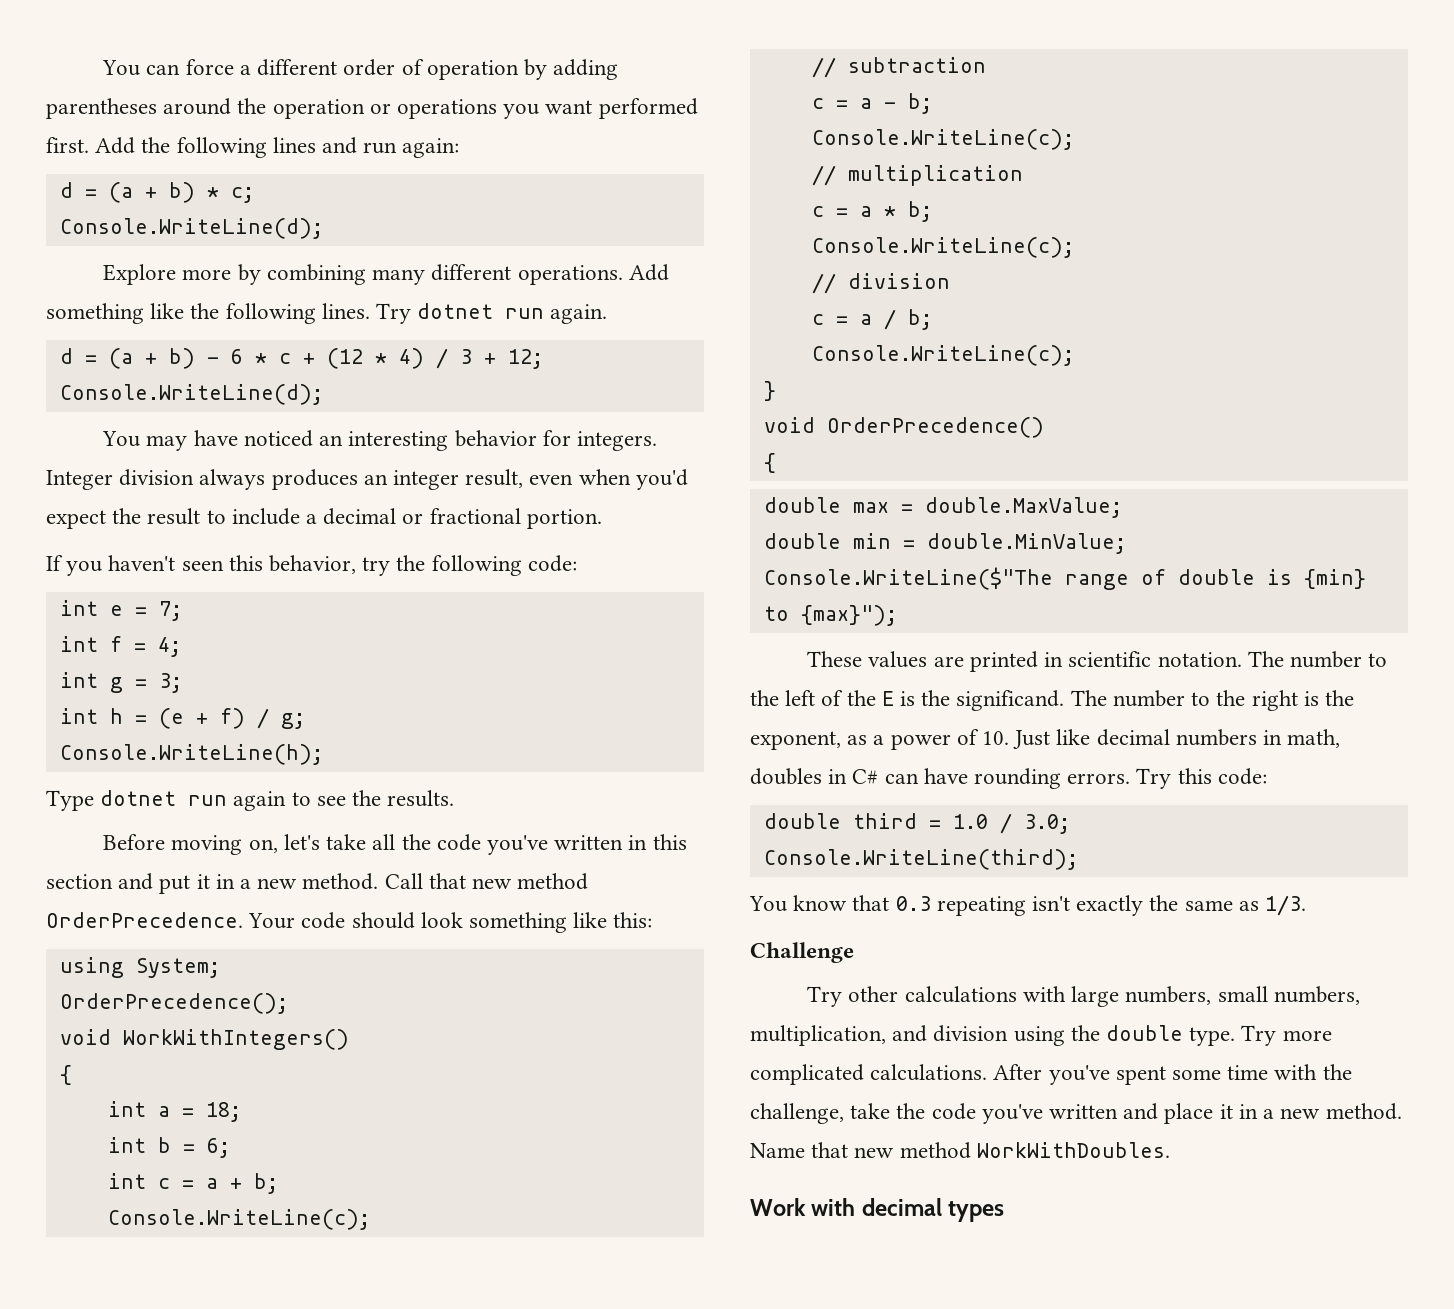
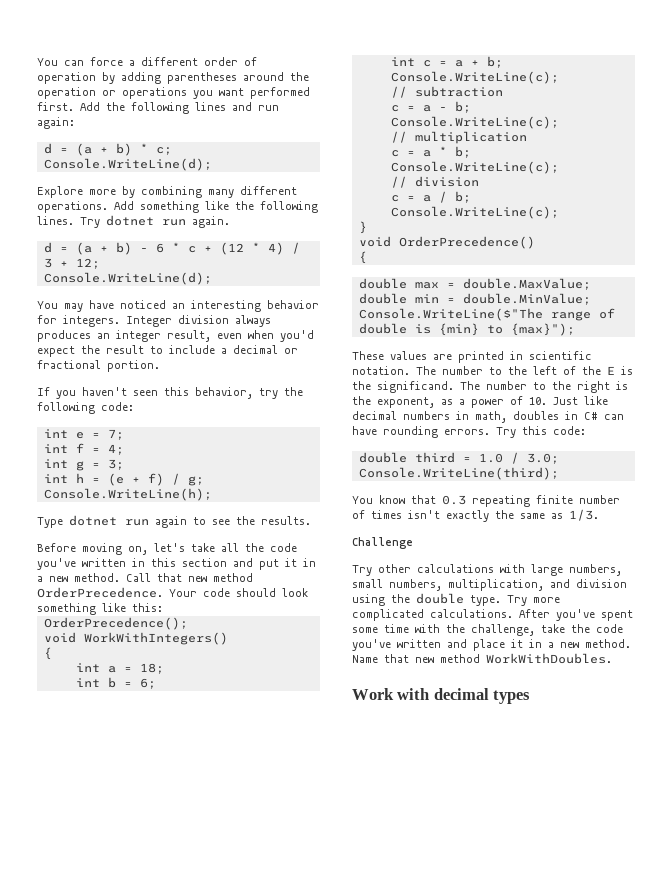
- using System;
- You know that 0.3 repeating isn't exactly the same as 1/3.
+ You know that 0.3 repeating finite number of times isn't exactly the same as 1/3.

